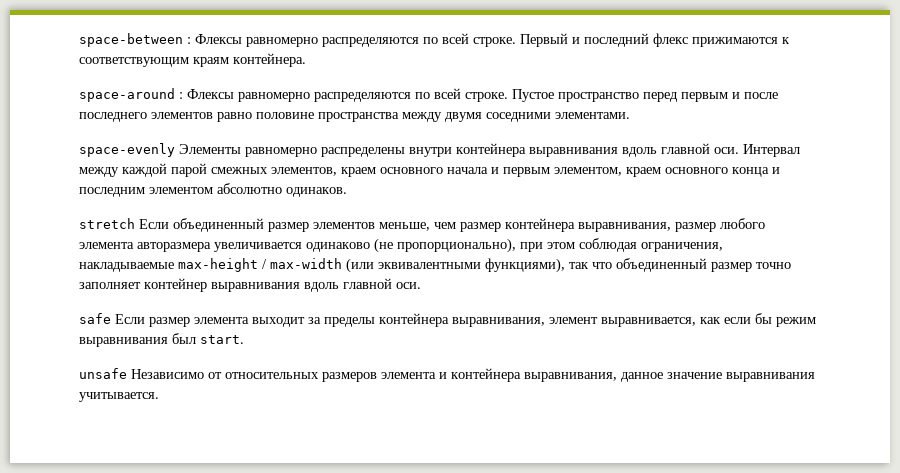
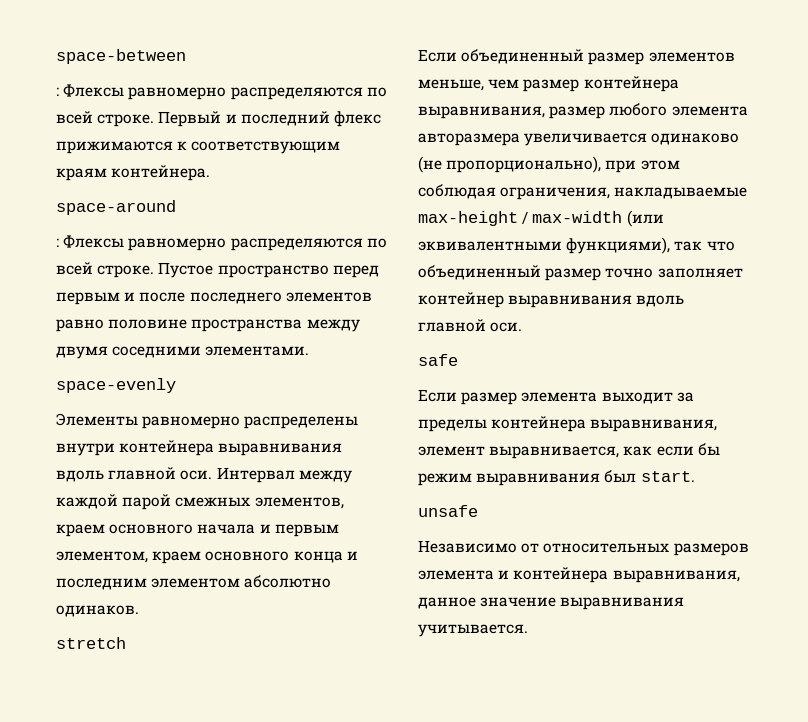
- space-between : Флексы равномерно распределяются по всей строке.
+ space-between
+ : Флексы равномерно распределяются по всей строке.
- space-around : Флексы равномерно распределяются по всей строке.
+ space-around
+ : Флексы равномерно распределяются по всей строке.
- space-evenly Элементы равномерно распределены внутри контейнера выравнивания вдоль главной оси.
+ space-evenly
+ Элементы равномерно распределены внутри контейнера выравнивания вдоль главной оси.
- stretch Если объединенный размер элементов меньше, чем размер контейнера выравнивания, размер любого элемента авторазмера увеличивается одинаково (не пропорционально), при этом соблюдая ограничения, накладываемые max-height / max-width (или эквивалентными функциями), так что объединенный размер точно заполняет контейнер выравнивания вдоль главной оси.
+ stretch
+ Если объединенный размер элементов меньше, чем размер контейнера выравнивания, размер любого элемента авторазмера увеличивается одинаково (не пропорционально), при этом соблюдая ограничения, накладываемые max-height / max-width (или эквивалентными функциями), так что объединенный размер точно заполняет контейнер выравнивания вдоль главной оси.
- safe Если размер элемента выходит за пределы контейнера выравнивания, элемент выравнивается, как если бы режим выравнивания был start.
+ safe
+ Если размер элемента выходит за пределы контейнера выравнивания, элемент выравнивается, как если бы режим выравнивания был start.
- unsafe Независимо от относительных размеров элемента и контейнера выравнивания, данное значение выравнивания учитывается.
+ unsafe
+ Независимо от относительных размеров элемента и контейнера выравнивания, данное значение выравнивания учитывается.

